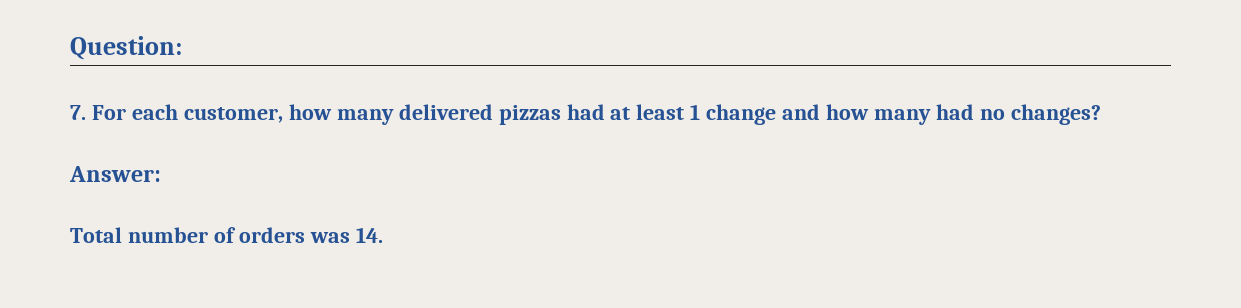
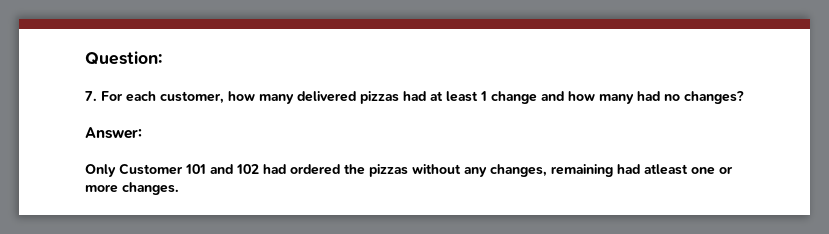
- Total number of orders was 14.
+ Only Customer 101 and 102 had ordered the pizzas without any changes, remaining had atleast one or more changes.

